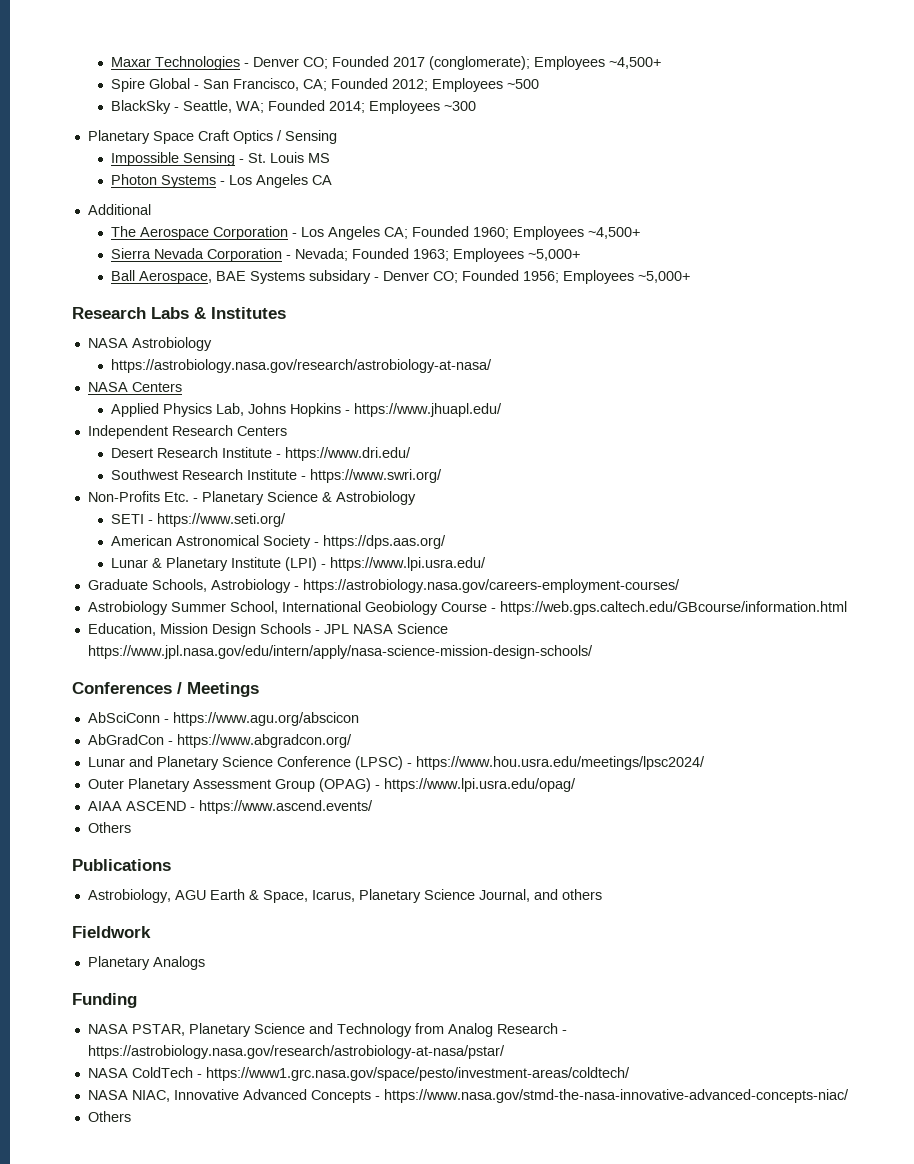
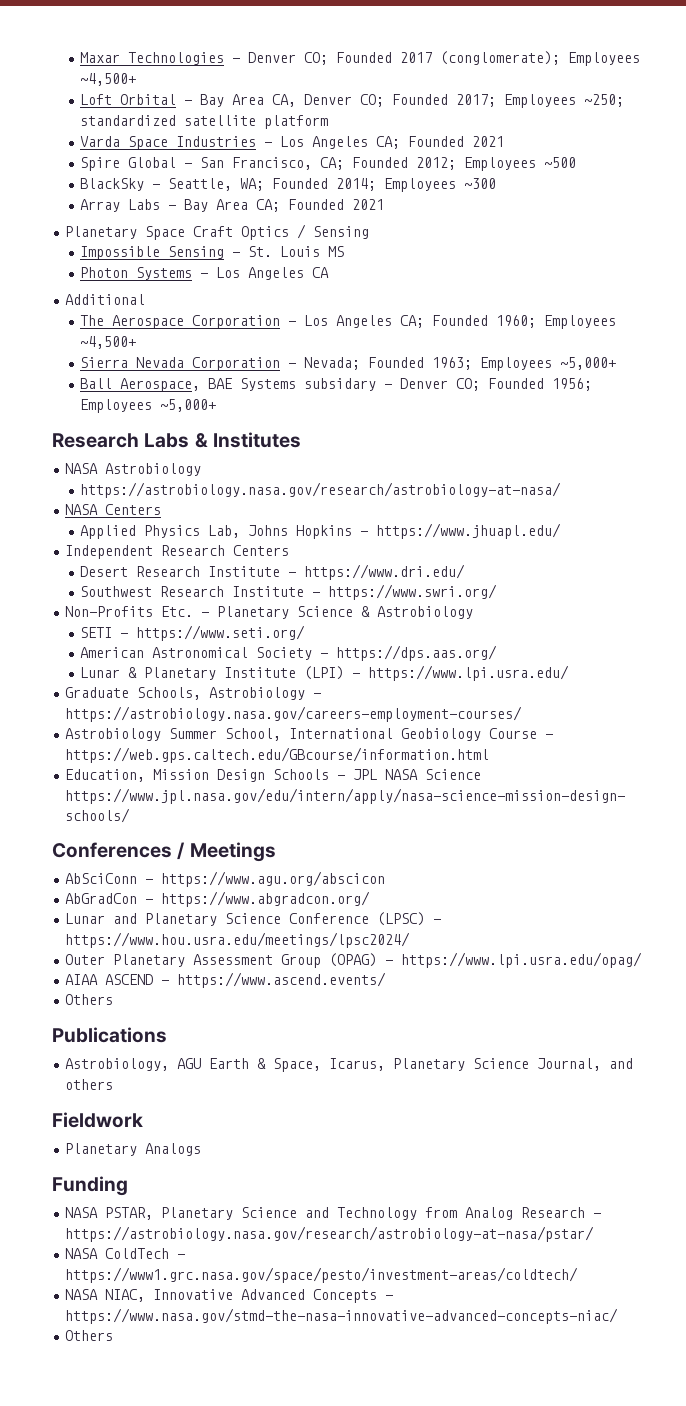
+ Loft Orbital - Bay Area CA, Denver CO; Founded 2017; Employees ~250; standardized satellite platform
+ Varda Space Industries - Los Angeles CA; Founded 2021
+ Array Labs - Bay Area CA; Founded 2021

